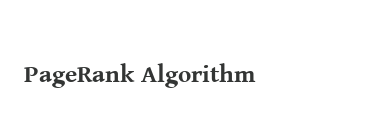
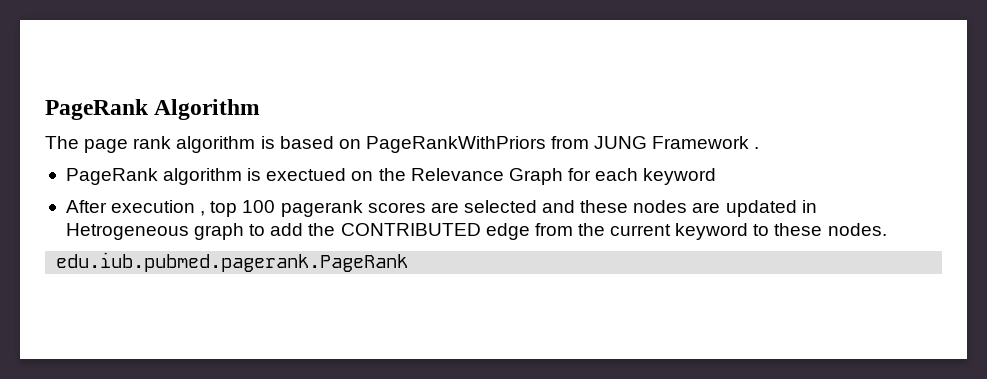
+ The page rank algorithm is based on PageRankWithPriors from JUNG Framework .
+ PageRank algorithm is exectued on the Relevance Graph for each keyword
+ After execution , top 100 pagerank scores are selected and these nodes are updated in Hetrogeneous graph to add the CONTRIBUTED edge from the current keyword to these nodes.
+ edu.iub.pubmed.pagerank.PageRank

